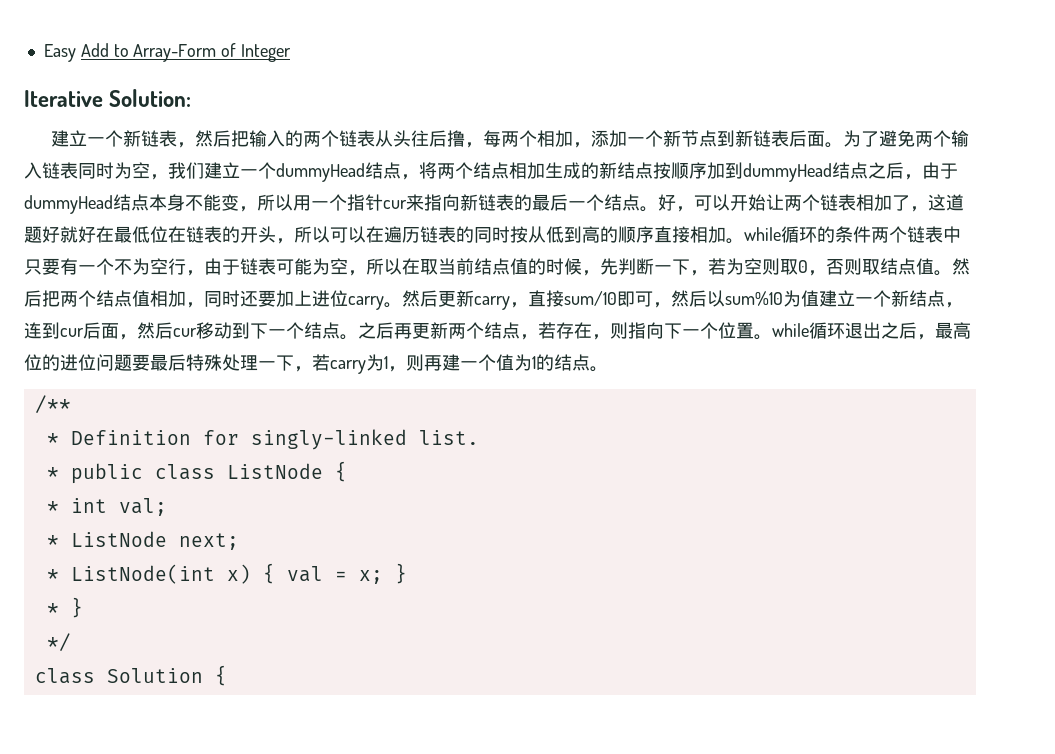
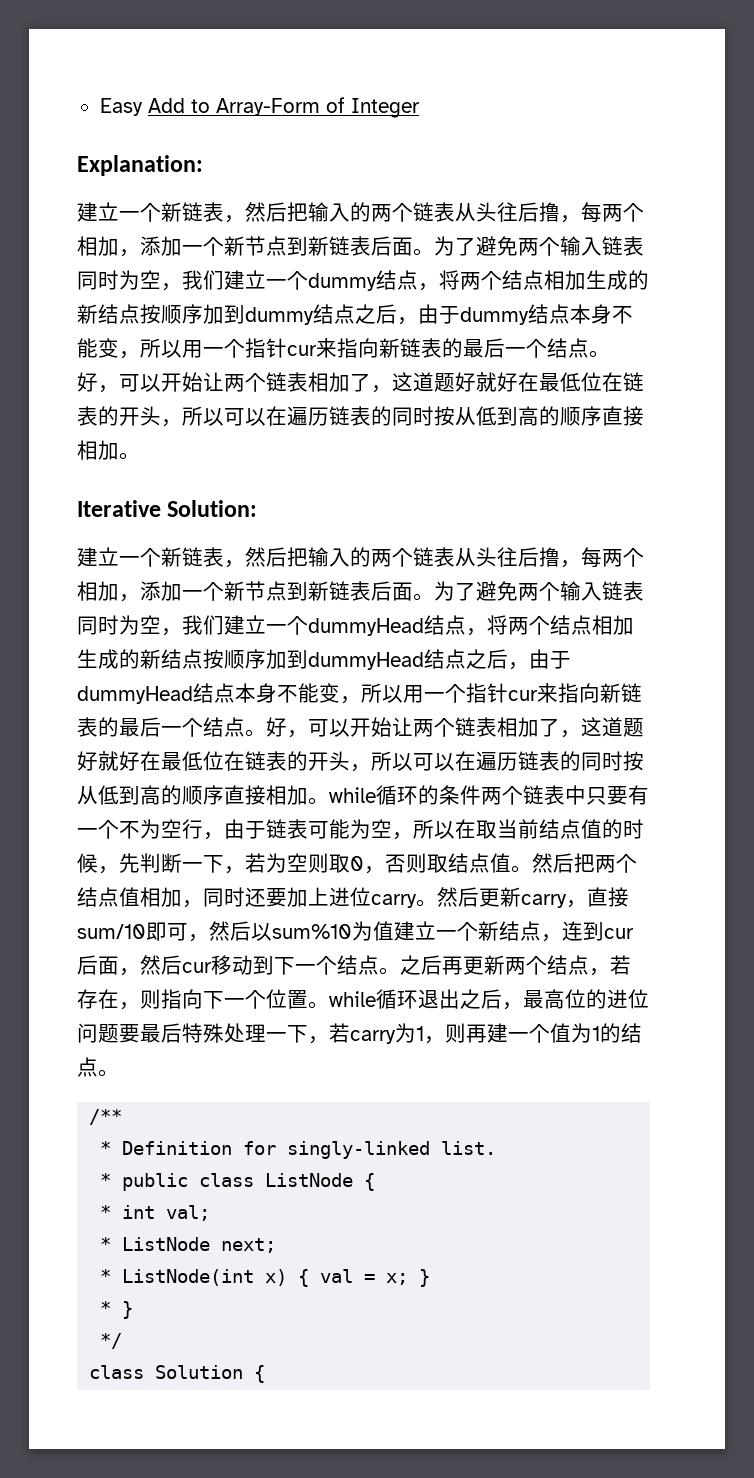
+ Explanation:
+ 建立一个新链表，然后把输入的两个链表从头往后撸，每两个相加，添加一个新节点到新链表后面。为了避免两个输入链表同时为空，我们建立一个dummy结点，将两个结点相加生成的新结点按顺序加到dummy结点之后，由于dummy结点本身不能变，所以用一个指针cur来指向新链表的最后一个结点。好，可以开始让两个链表相加了，这道题好就好在最低位在链表的开头，所以可以在遍历链表的同时按从低到高的顺序直接相加。

